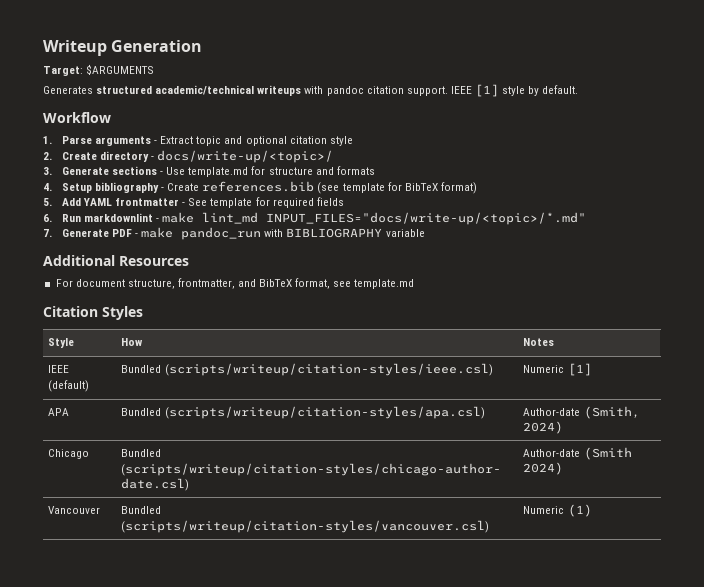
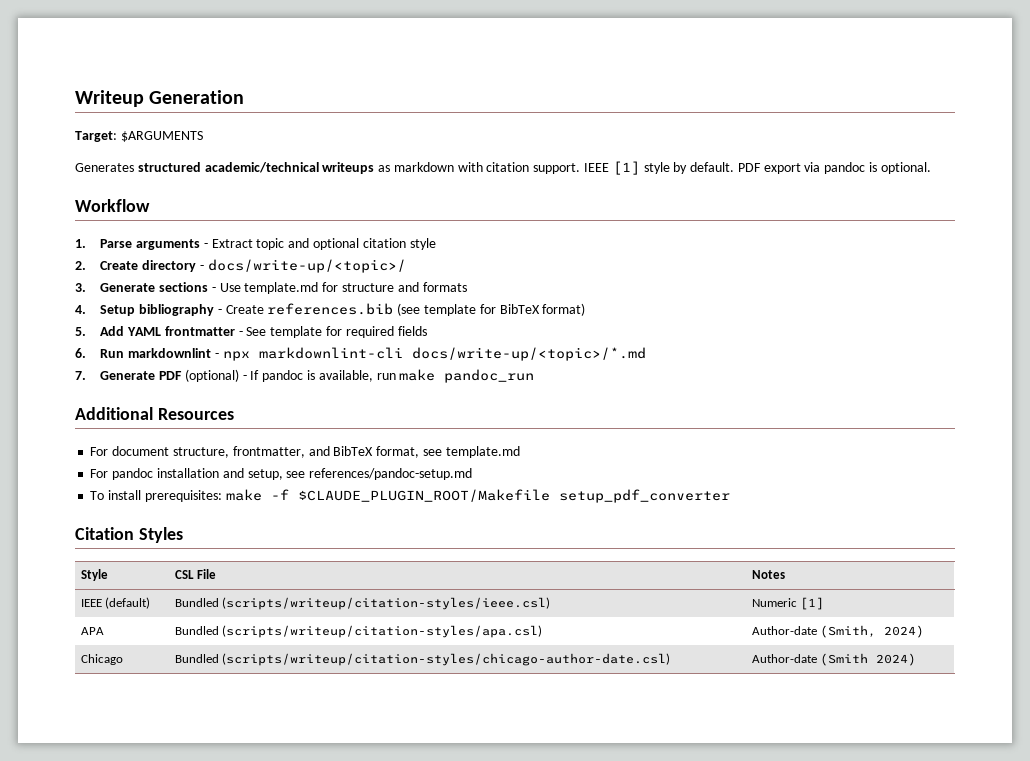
- Generates structured academic/technical writeups with pandoc citation support.
+ Generates structured academic/technical writeups as markdown with citation support.
+ PDF export via pandoc is optional.
- 6. Run markdownlint - make lint_md INPUT_FILES="docs/write-up/<topic>/*.md"
+ 6. Run markdownlint - npx markdownlint-cli docs/write-up/<topic>/*.md
- 7. Generate PDF - make pandoc_run with BIBLIOGRAPHY variable
+ 7. Generate PDF (optional) - If pandoc is available, run make pandoc_run
+ For pandoc installation and setup, see references/pandoc-setup.md
+ To install prerequisites: make -f $CLAUDE_PLUGIN_ROOT/Makefile setup_pdf_converter
- Style | How | Notes
+ Style | CSL File | Notes
- Vancouver | Bundled (scripts/writeup/citation-styles/vancouver.csl) | Numeric (1)

